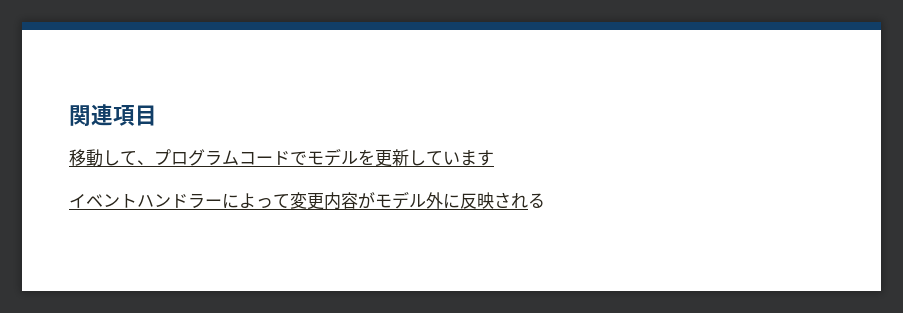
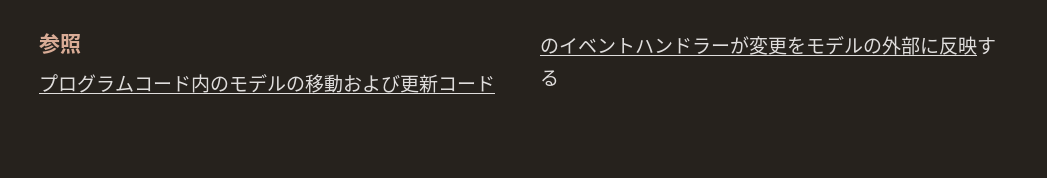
- 関連項目
- 移動して、プログラムコードでモデルを更新しています
- イベントハンドラーによって変更内容がモデル外に反映される
+ 参照
+ プログラムコード内のモデルの移動および更新コードのイベントハンドラーが変更をモデルの外部に反映する

